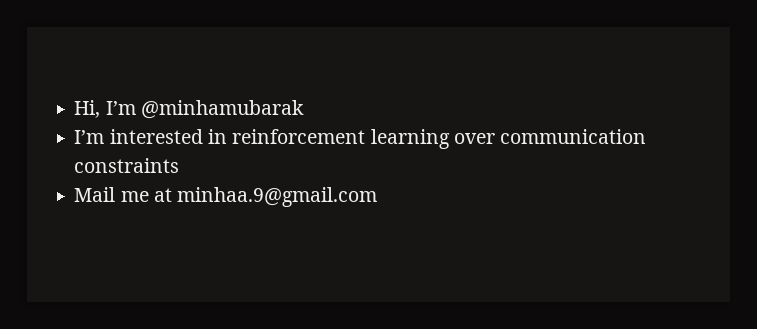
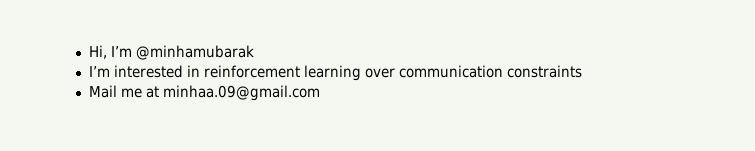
- Mail me at minhaa.9@gmail.com
+ Mail me at minhaa.09@gmail.com

